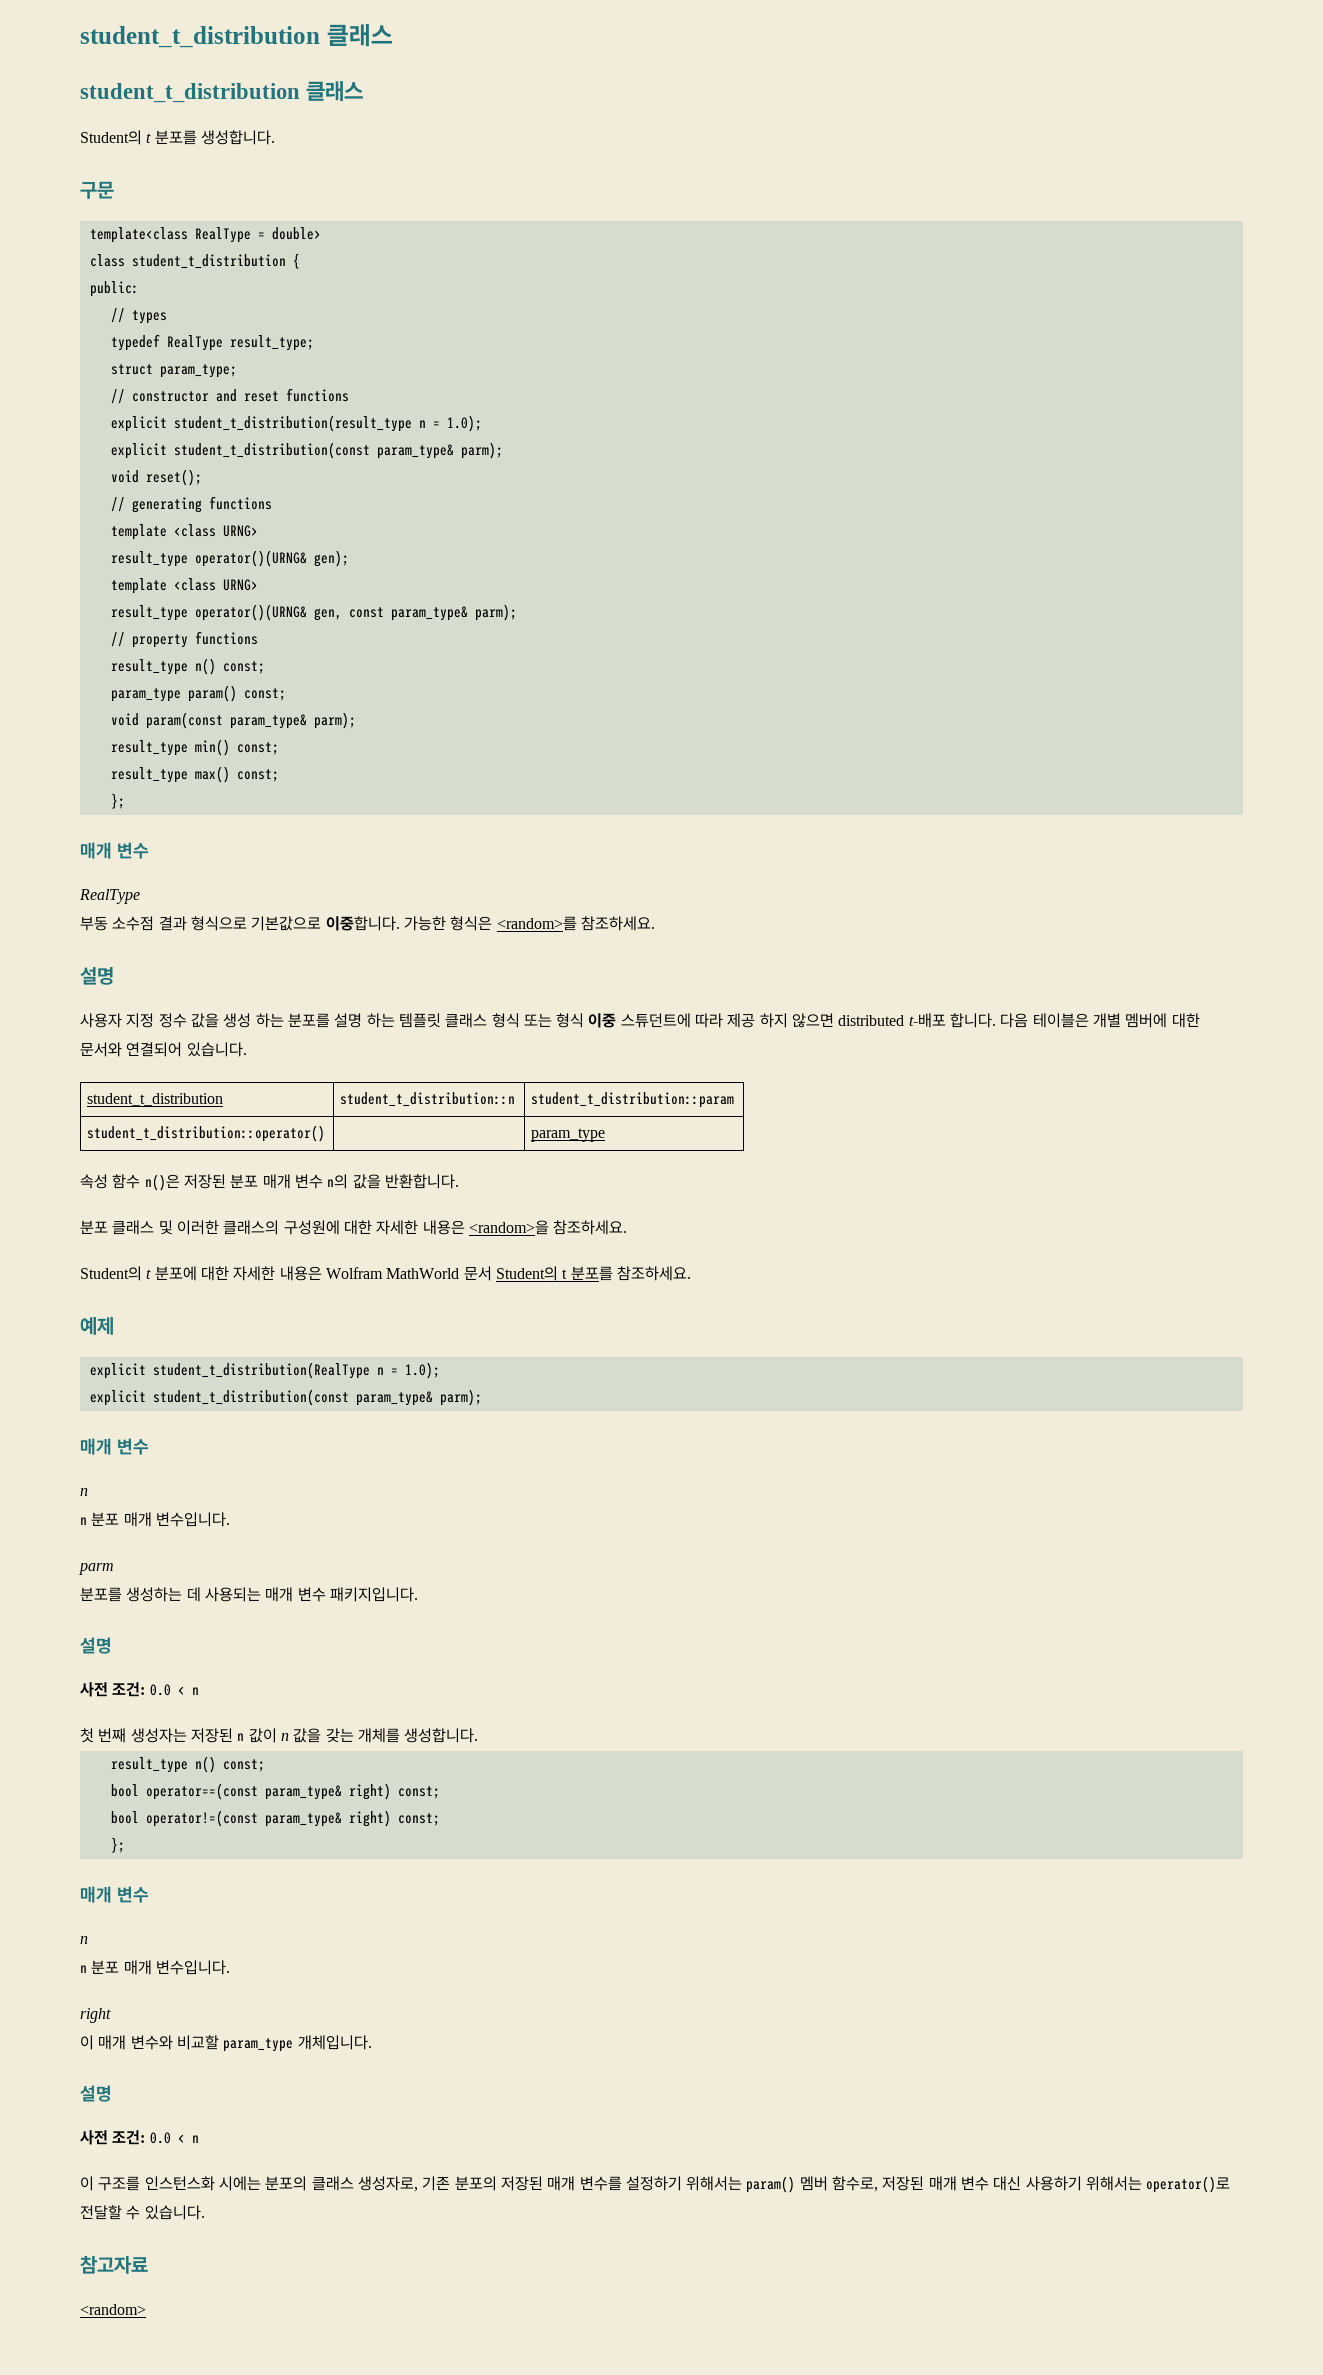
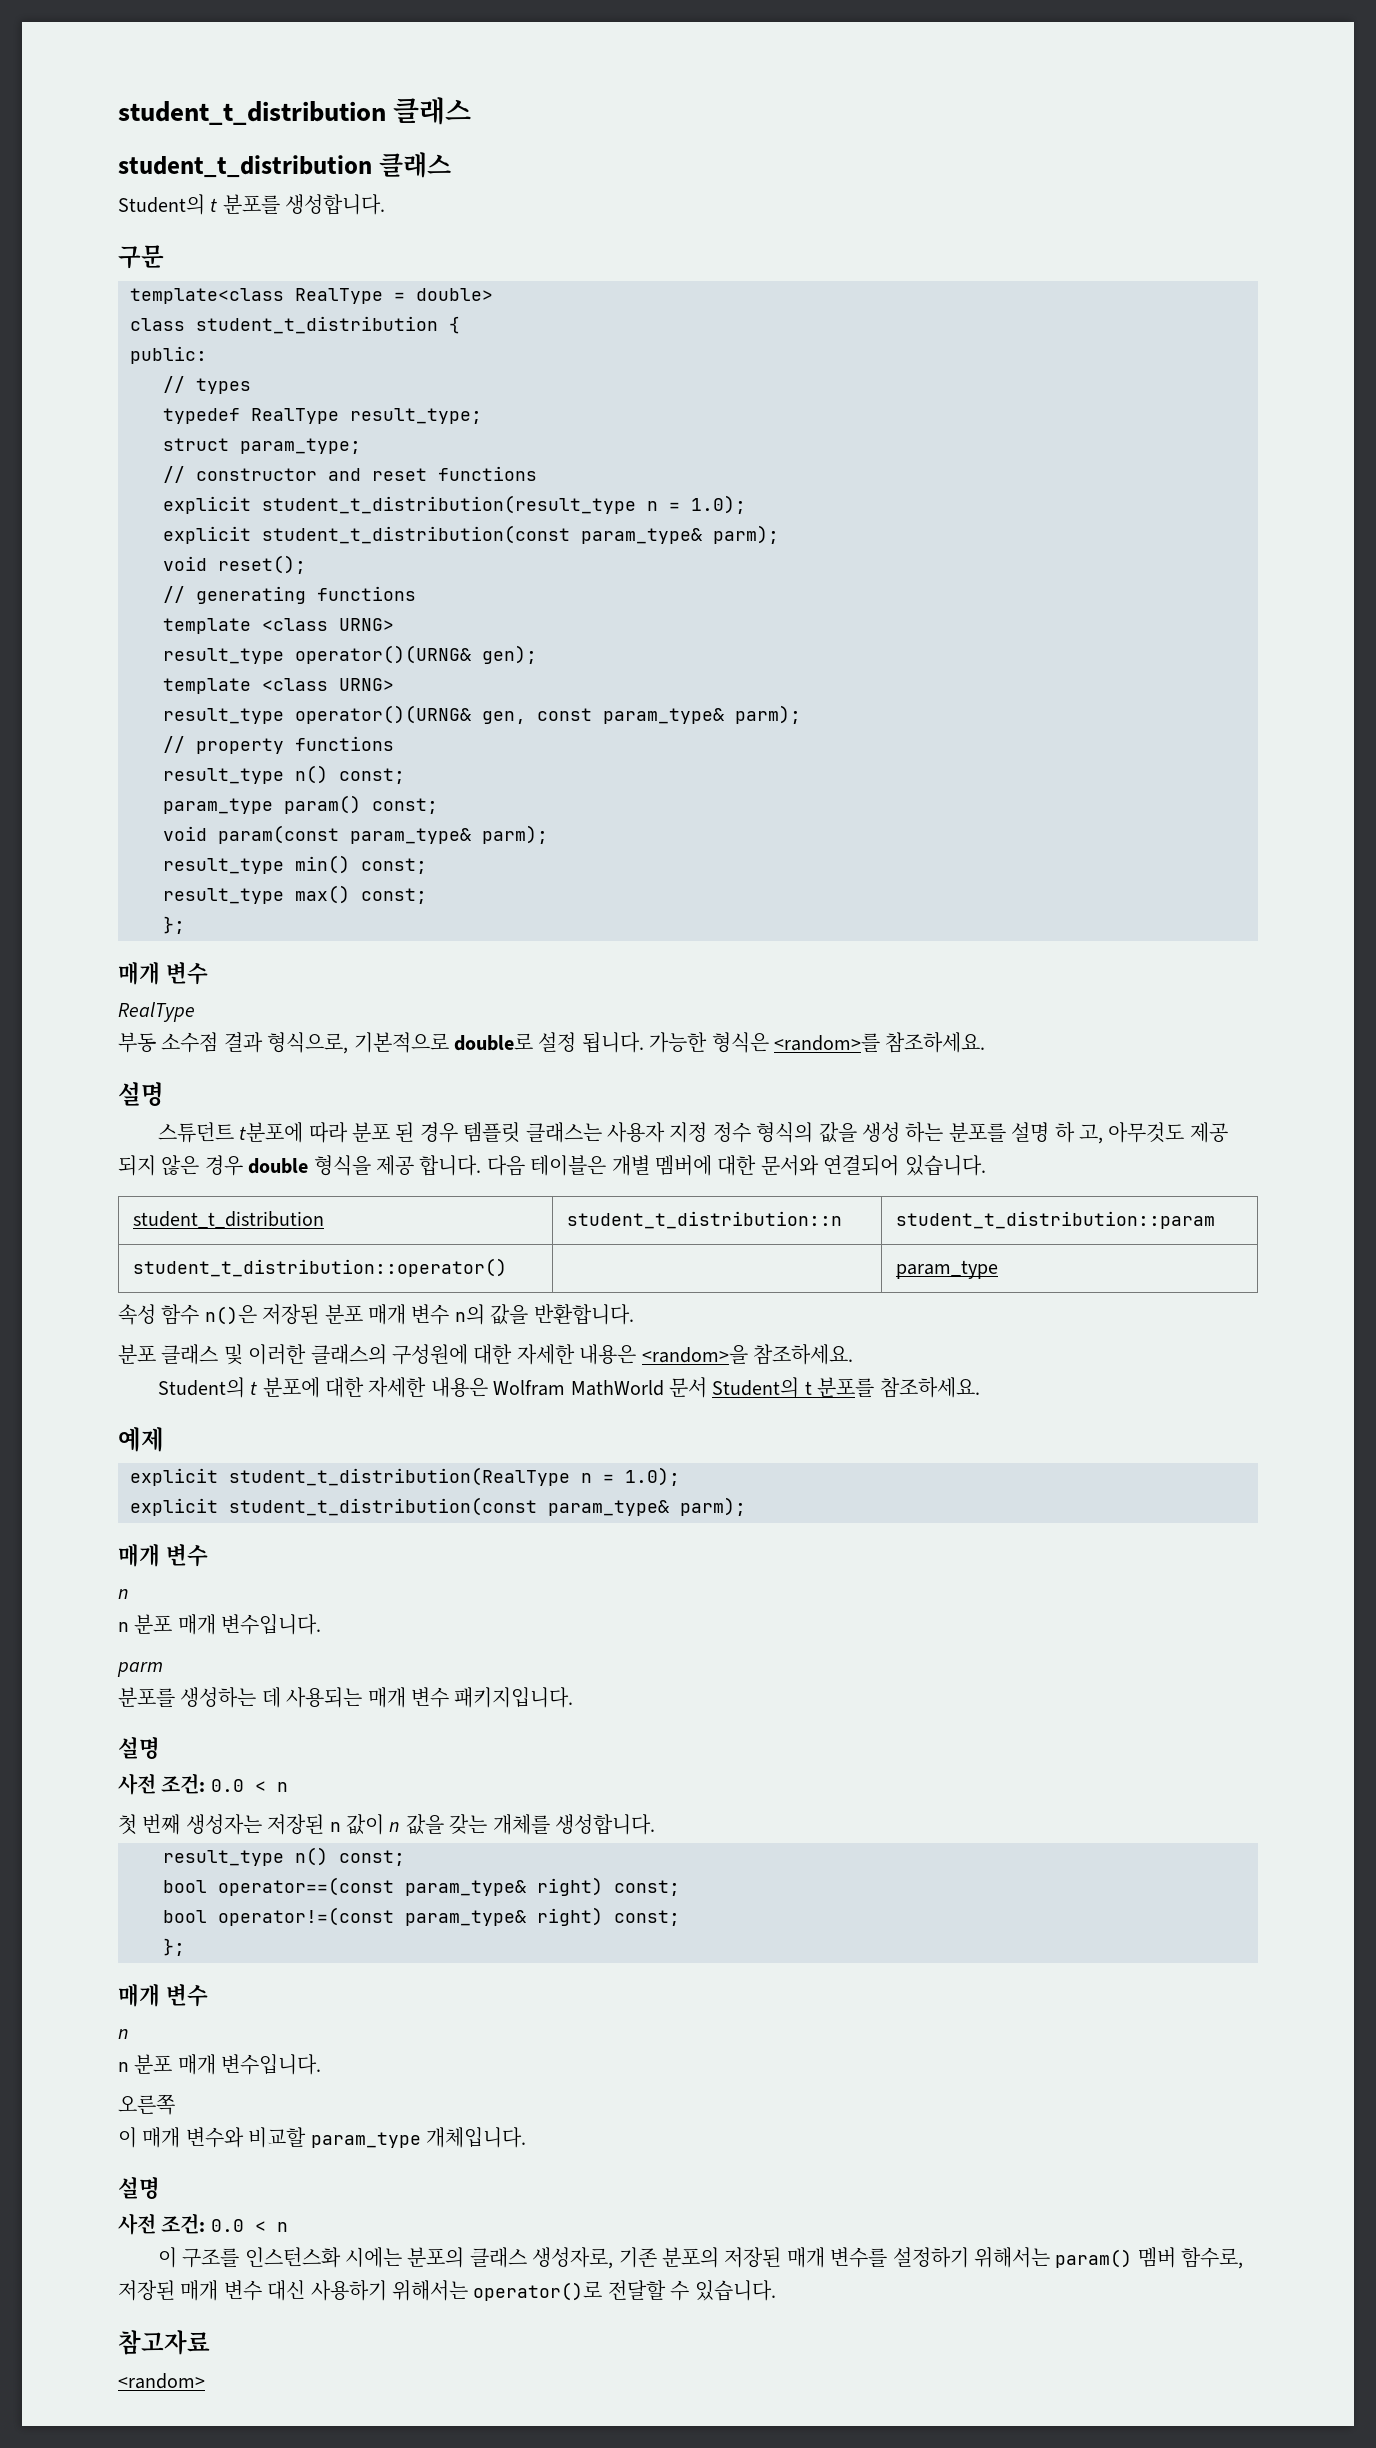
- 부동 소수점 결과 형식으로 기본값으로 이중합니다.
+ 부동 소수점 결과 형식으로, 기본적으로 double로 설정 됩니다.
- 사용자 지정 정수 값을 생성 하는 분포를 설명 하는 템플릿 클래스 형식 또는 형식 이중 스튜던트에 따라 제공 하지 않으면 distributed t-배포 합니다.
+ 스튜던트 t분포에 따라 분포 된 경우 템플릿 클래스는 사용자 지정 정수 형식의 값을 생성 하는 분포를 설명 하 고, 아무것도 제공 되지 않은 경우 double 형식을 제공 합니다.
- right
+ 오른쪽

